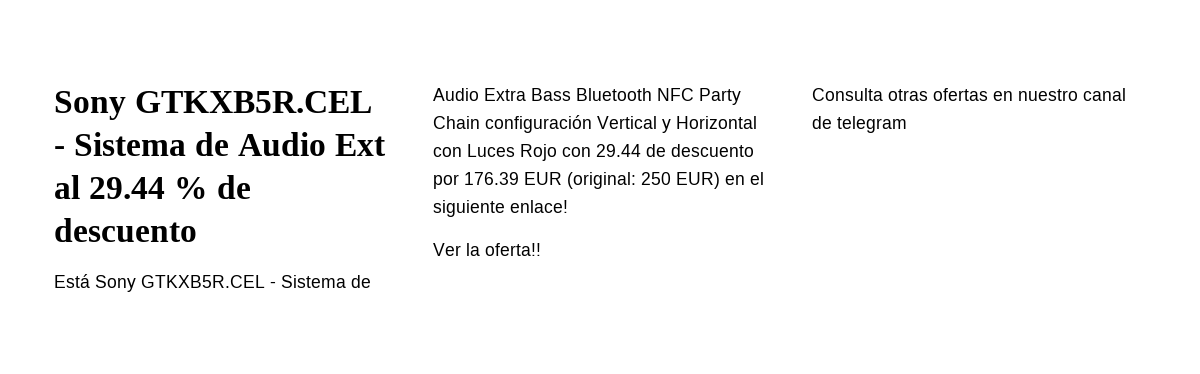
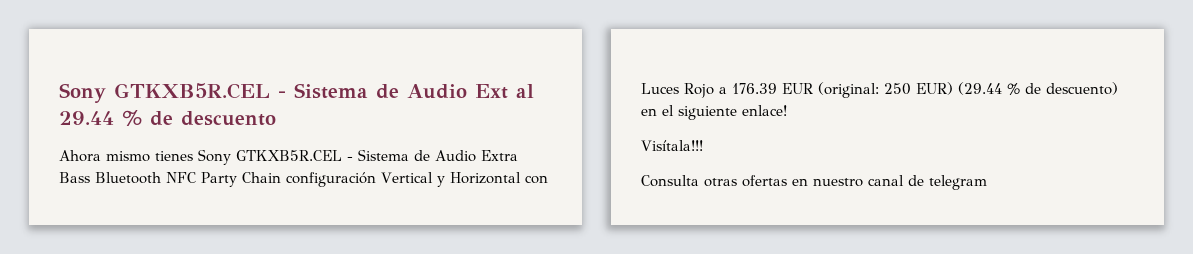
- Está Sony GTKXB5R.CEL - Sistema de Audio Extra Bass Bluetooth NFC Party Chain configuración Vertical y Horizontal con Luces Rojo con 29.44 de descuento por 176.39 EUR (original: 250 EUR) en el siguiente enlace!
+ Ahora mismo tienes Sony GTKXB5R.CEL - Sistema de Audio Extra Bass Bluetooth NFC Party Chain configuración Vertical y Horizontal con Luces Rojo a 176.39 EUR (original: 250 EUR) (29.44 % de descuento) en el siguiente enlace!
- Ver la oferta!!
+ Visítala!!!

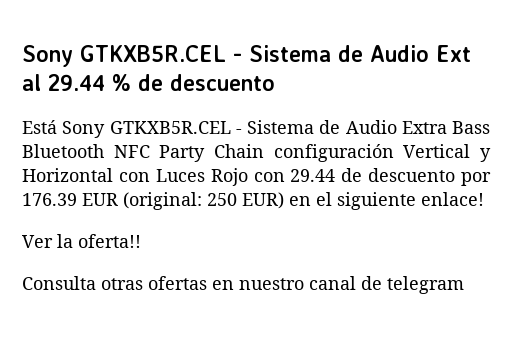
- Ahora mismo tienes Sony GTKXB5R.CEL - Sistema de Audio Extra Bass Bluetooth NFC Party Chain configuración Vertical y Horizontal con Luces Rojo a 176.39 EUR (original: 250 EUR) (29.44 % de descuento) en el siguiente enlace!
+ Está Sony GTKXB5R.CEL - Sistema de Audio Extra Bass Bluetooth NFC Party Chain configuración Vertical y Horizontal con Luces Rojo con 29.44 de descuento por 176.39 EUR (original: 250 EUR) en el siguiente enlace!
- Visítala!!!
+ Ver la oferta!!

